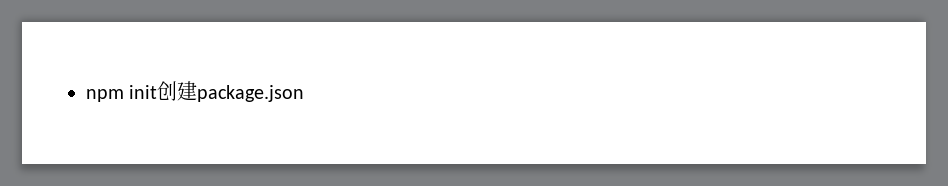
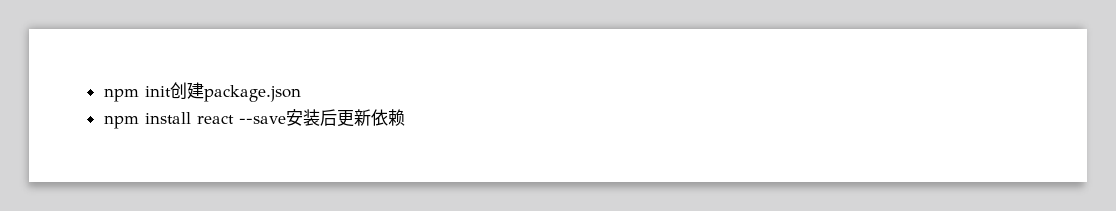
+ npm install react --save安装后更新依赖

